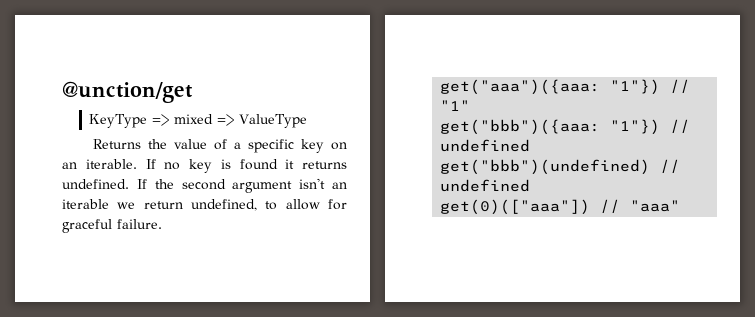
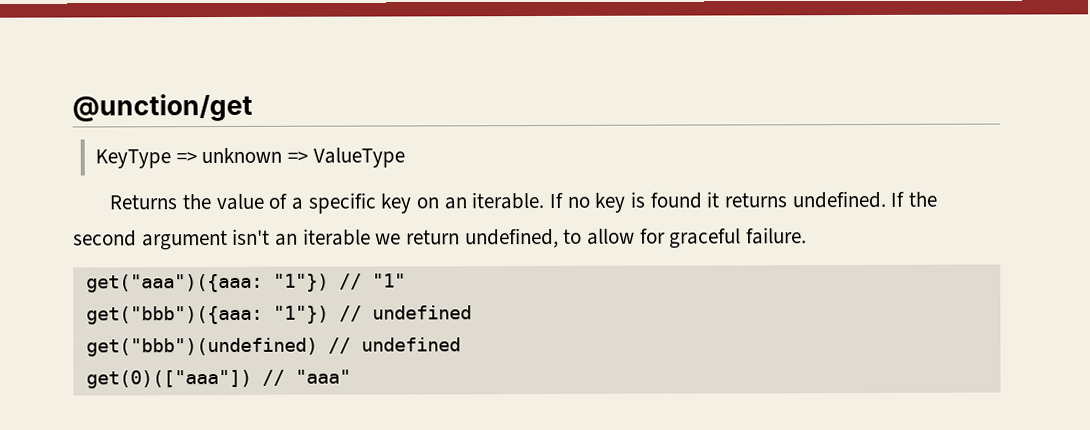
- KeyType => mixed => ValueType
+ KeyType => unknown => ValueType

